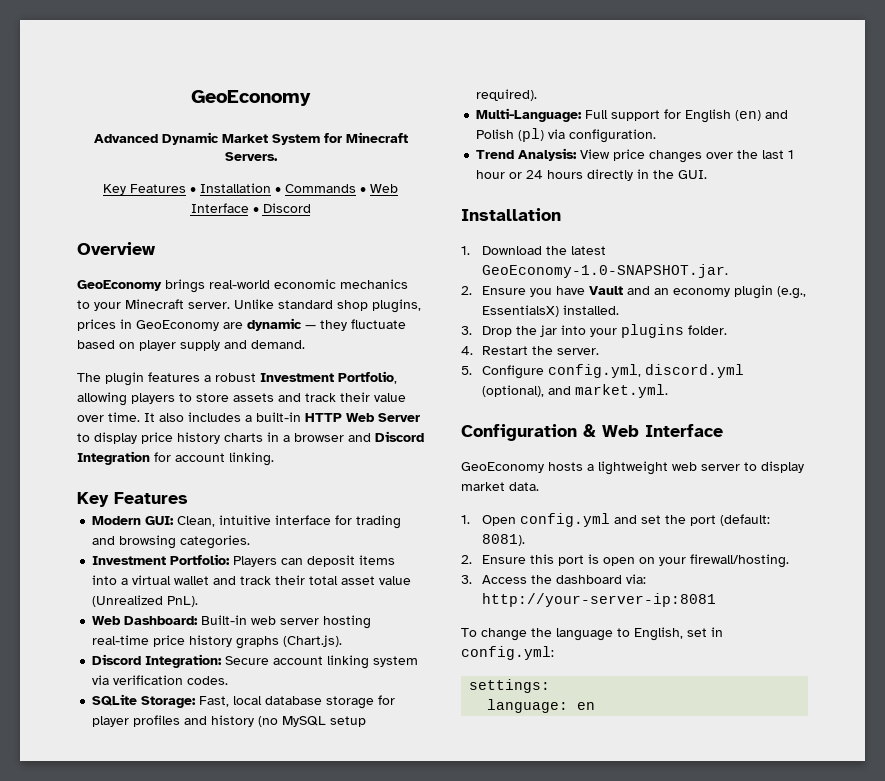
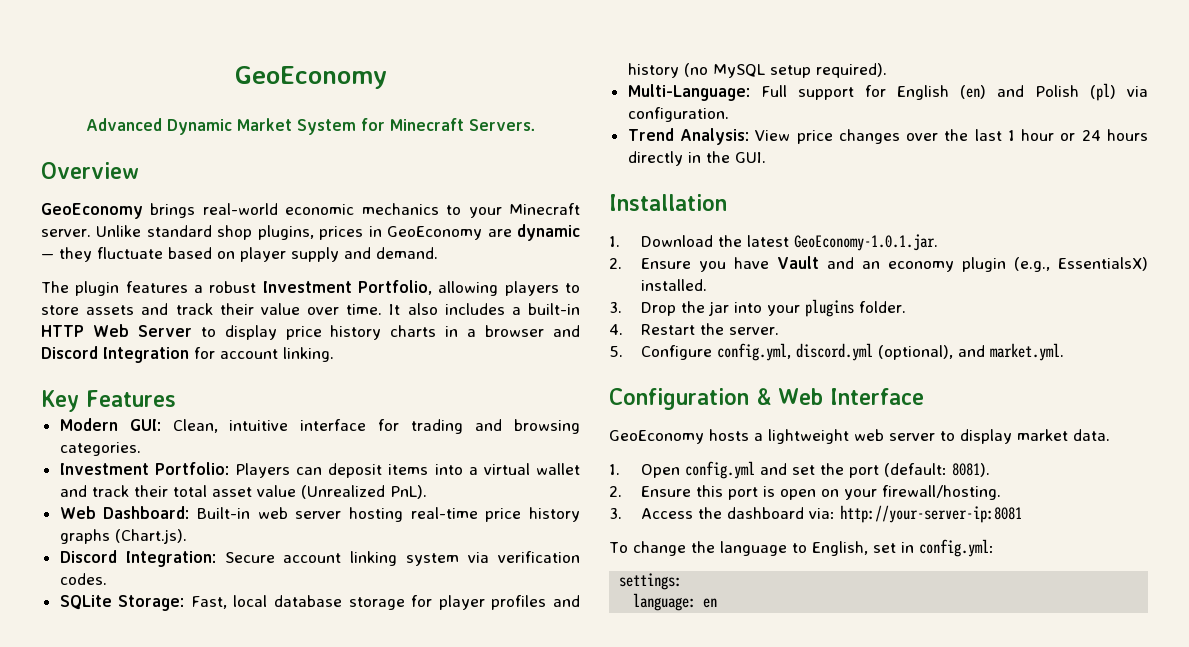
- Key Features • Installation • Commands • Web Interface • Discord
- 1. Download the latest GeoEconomy-1.0-SNAPSHOT.jar.
+ 1. Download the latest GeoEconomy-1.0.1.jar.

